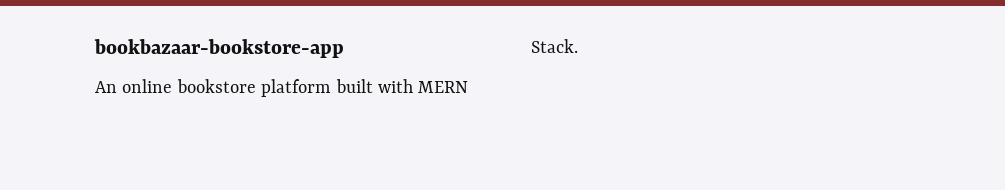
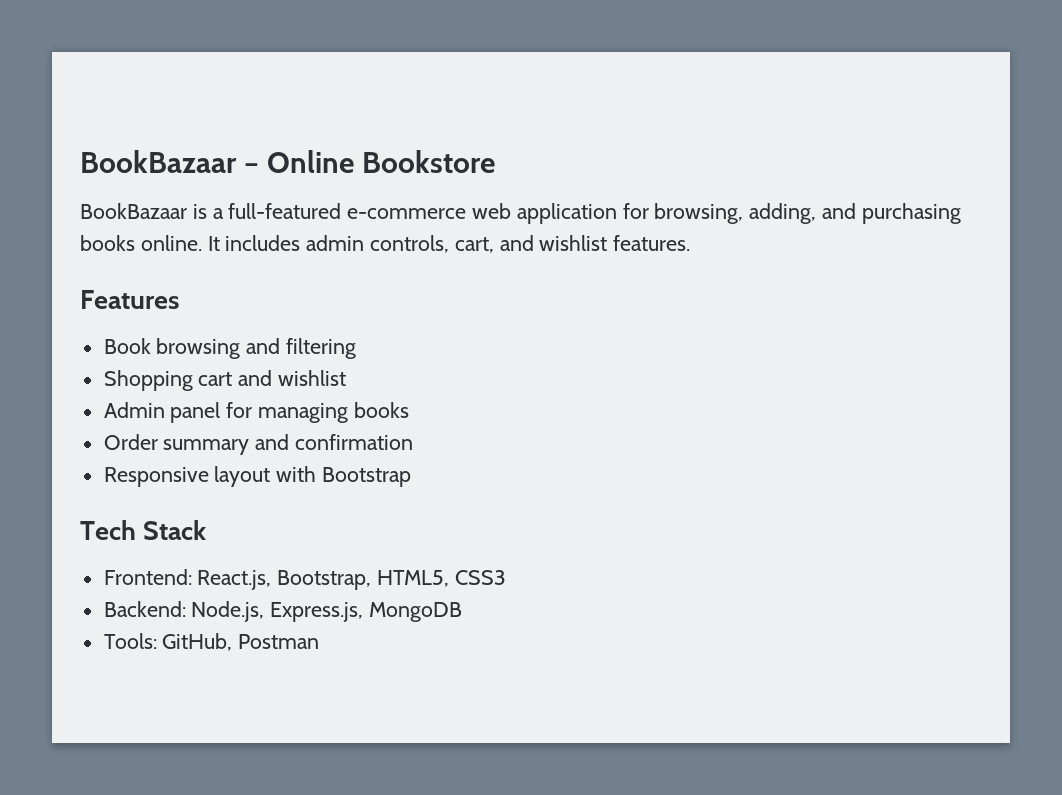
- bookbazaar-bookstore-app
- An online bookstore platform built with MERN Stack.
+ BookBazaar – Online Bookstore
+ BookBazaar is a full-featured e-commerce web application for browsing, adding, and purchasing books online. It includes admin controls, cart, and wishlist features.
+ Features
+ Book browsing and filtering
+ Shopping cart and wishlist
+ Admin panel for managing books
+ Order summary and confirmation
+ Responsive layout with Bootstrap
+ Tech Stack
+ Frontend: React.js, Bootstrap, HTML5, CSS3
+ Backend: Node.js, Express.js, MongoDB
+ Tools: GitHub, Postman

